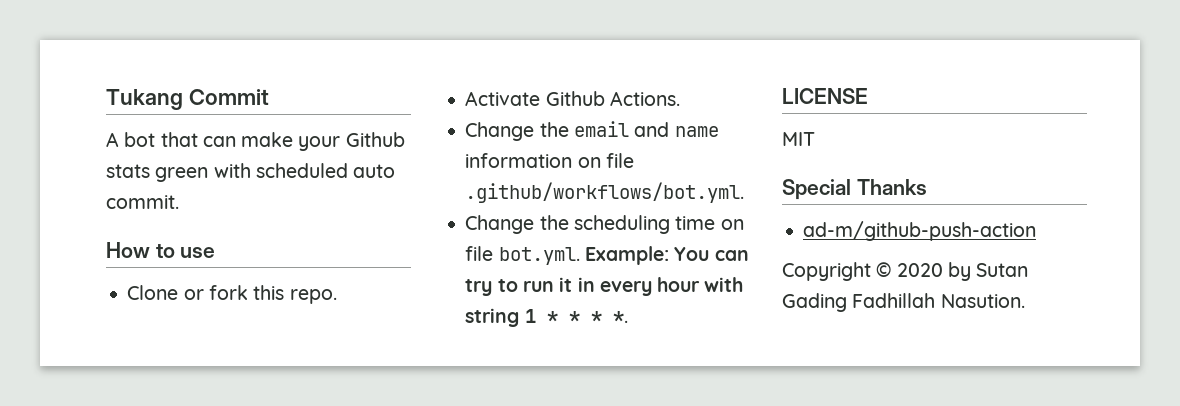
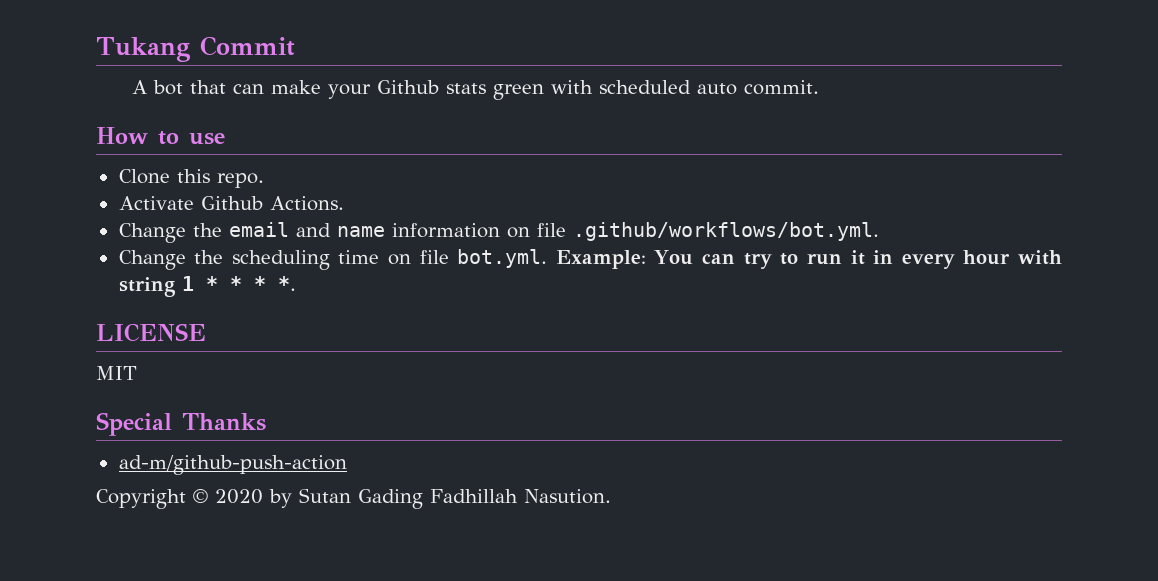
- Clone or fork this repo.
+ Clone this repo.

